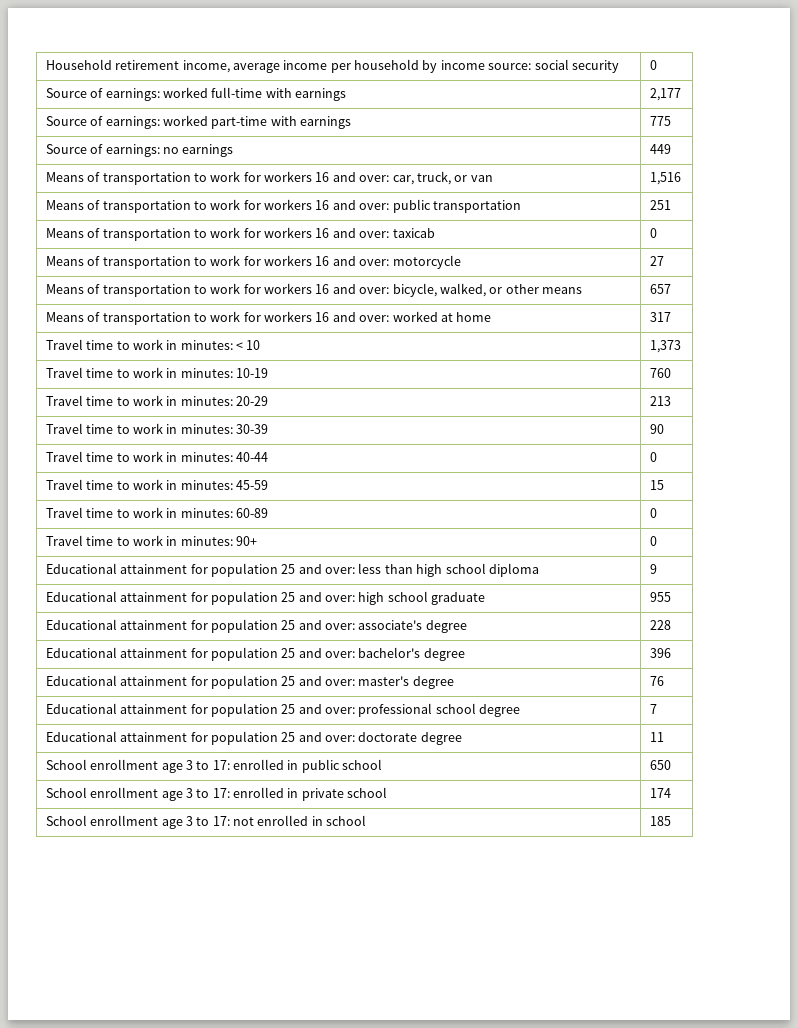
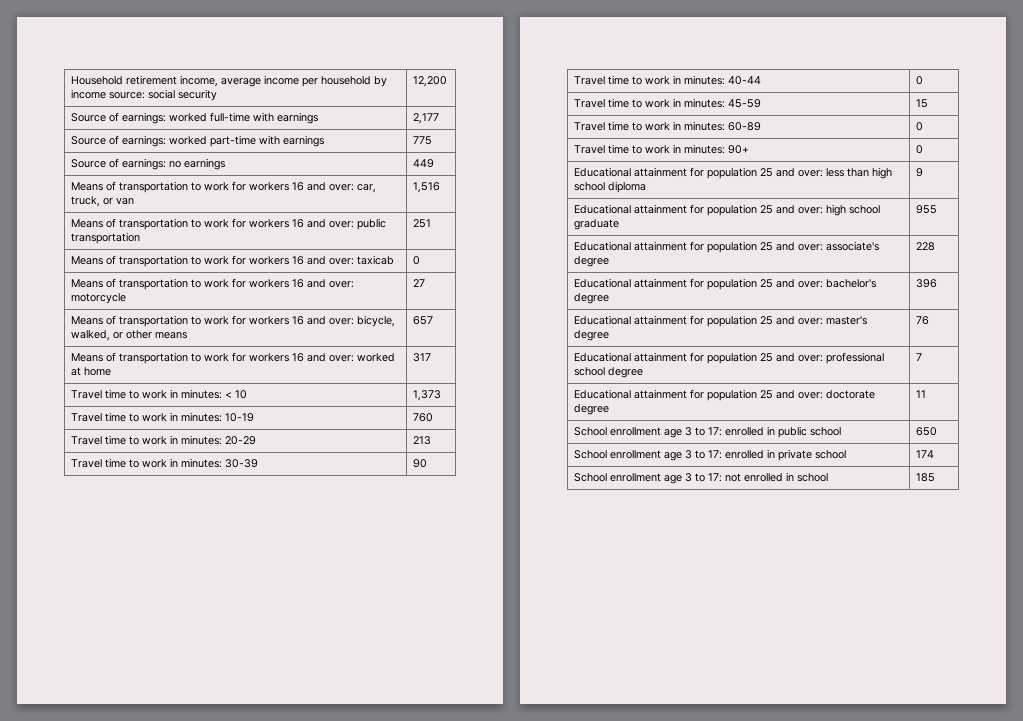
- Household retirement income, average income per household by income source: social security | 0
+ Household retirement income, average income per household by income source: social security | 12,200

